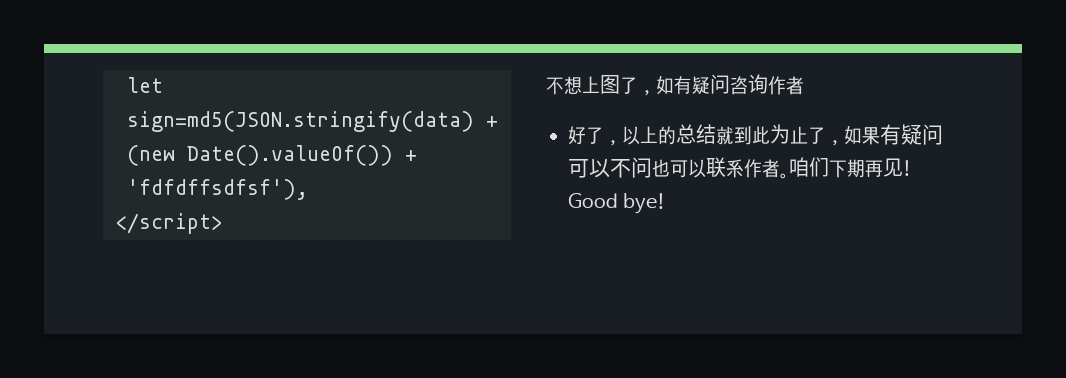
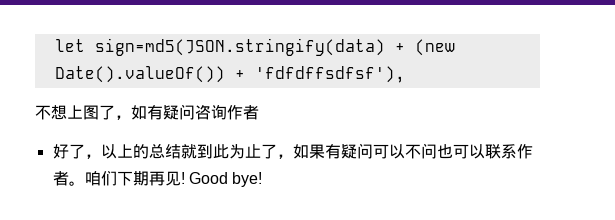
- </script>

